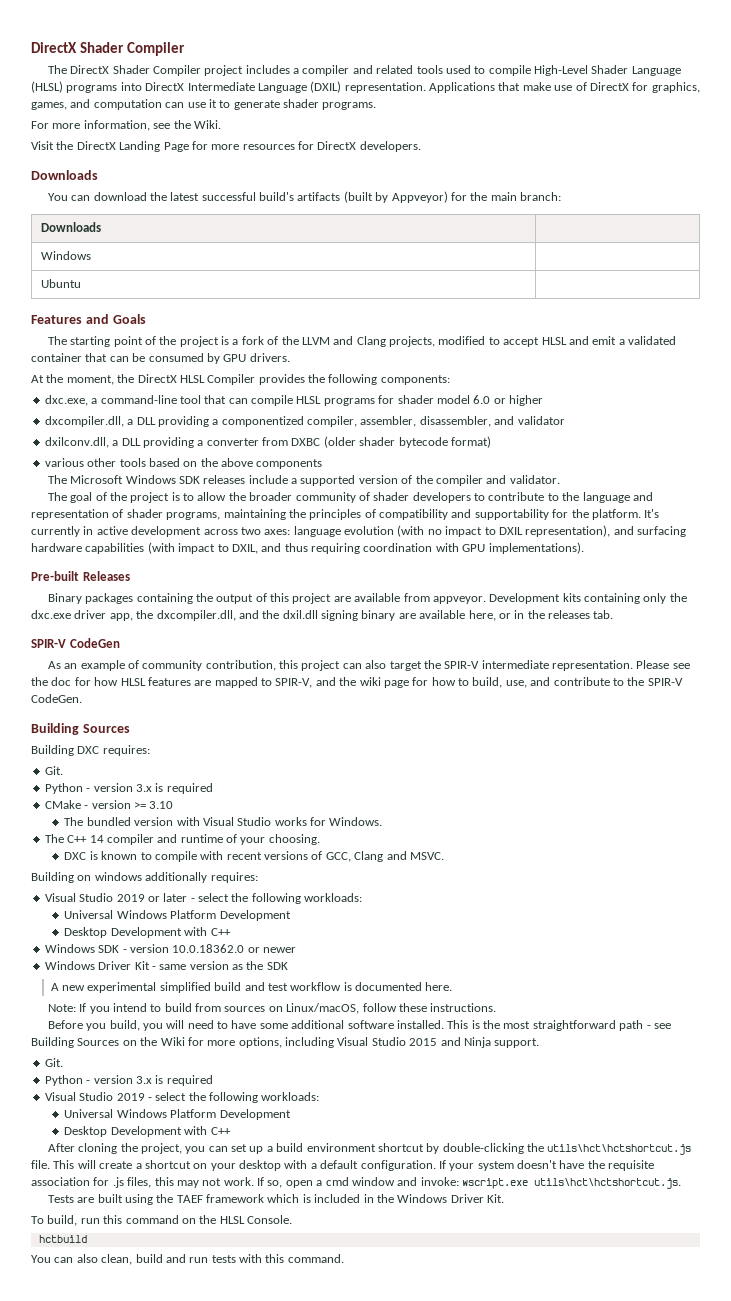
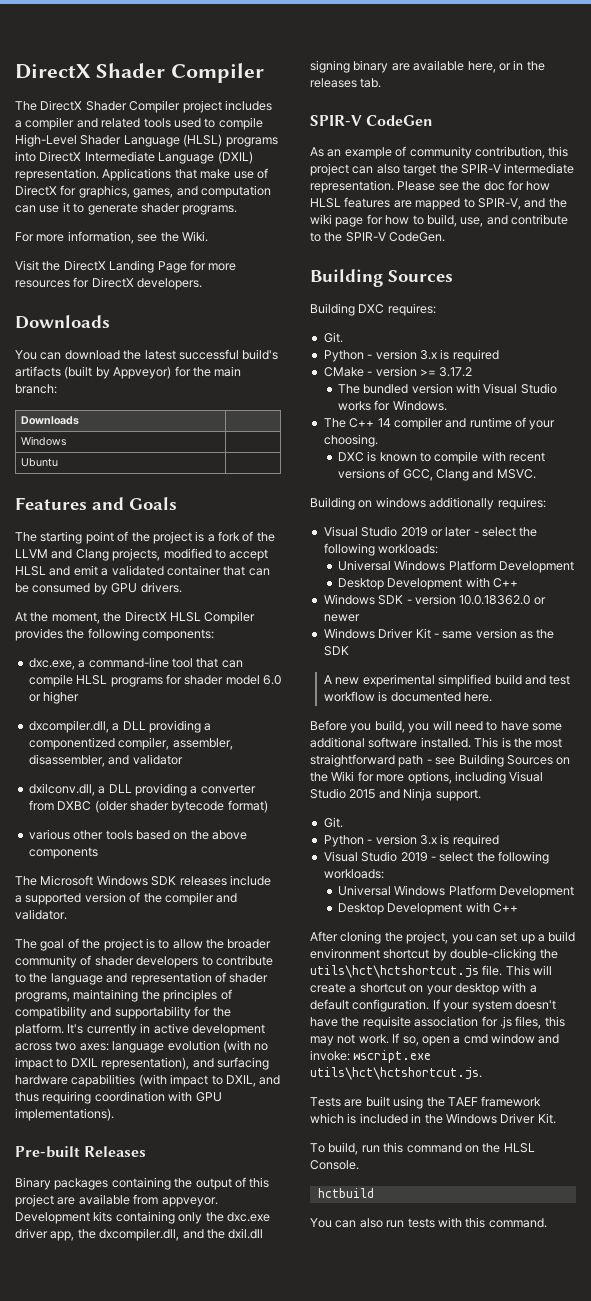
- CMake - version >= 3.10
+ CMake - version >= 3.17.2
- Note: If you intend to build from sources on Linux/macOS, follow these instructions.
- You can also clean, build and run tests with this command.
+ You can also run tests with this command.

